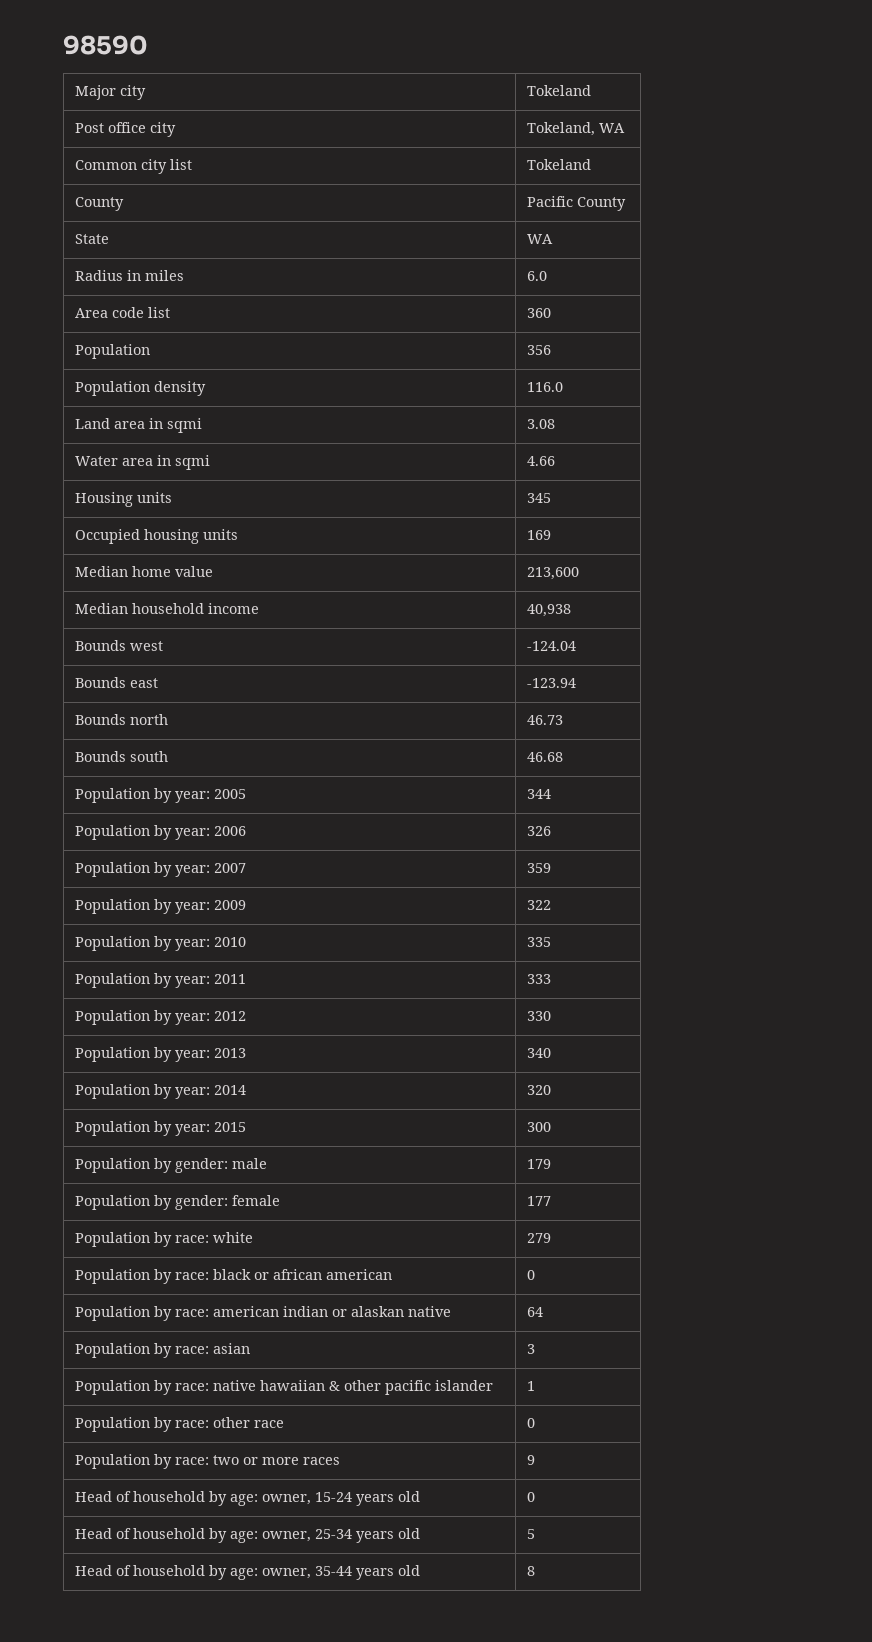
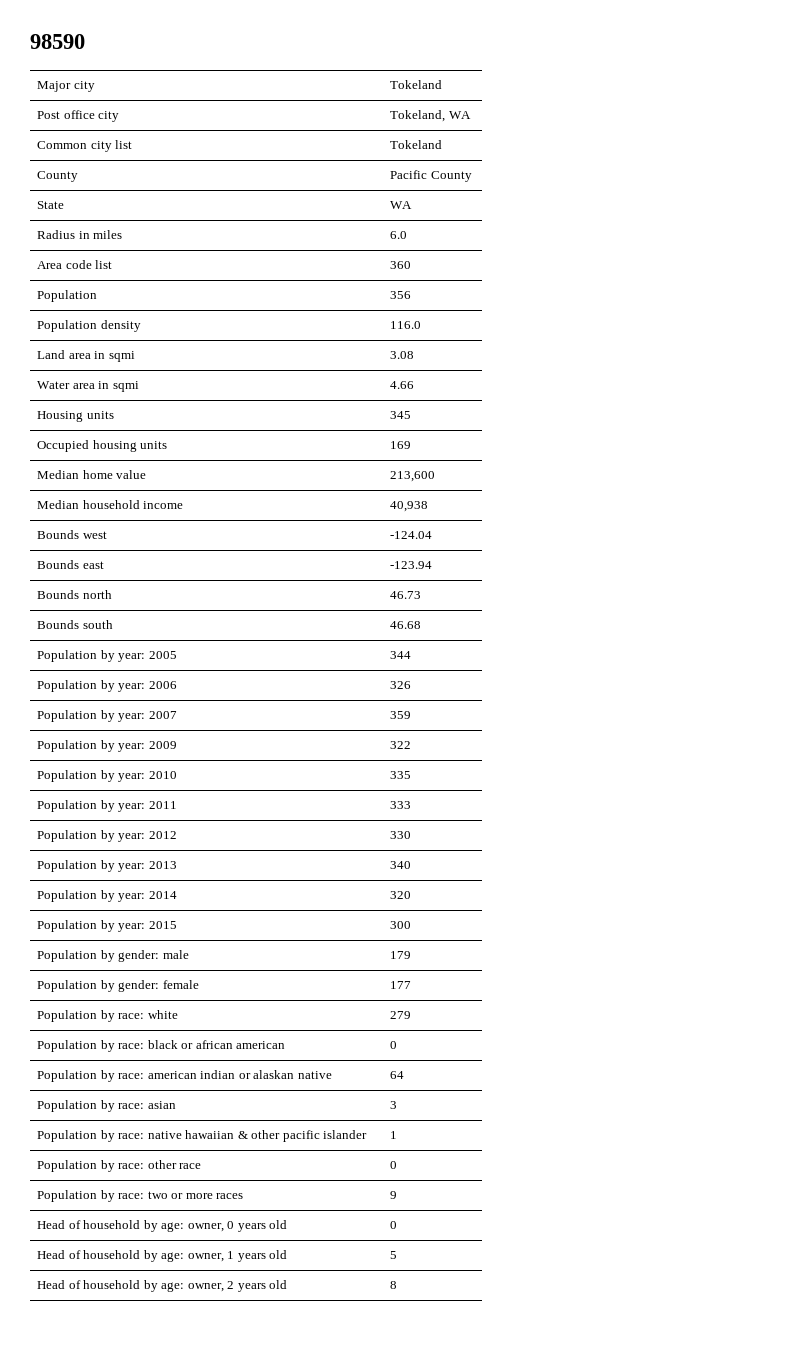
- Head of household by age: owner, 15-24 years old | 0
+ Head of household by age: owner, 0 years old | 0
- Head of household by age: owner, 25-34 years old | 5
+ Head of household by age: owner, 1 years old | 5
- Head of household by age: owner, 35-44 years old | 8
+ Head of household by age: owner, 2 years old | 8

